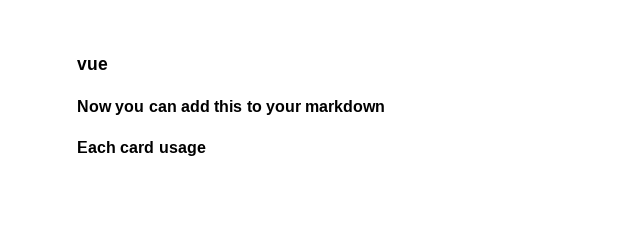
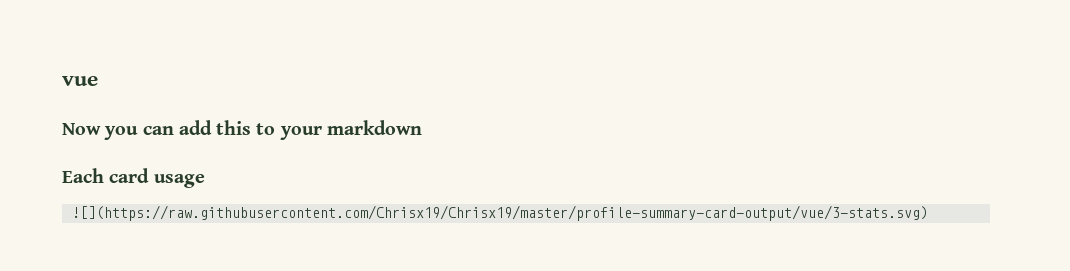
+ ![](https://raw.githubusercontent.com/Chrisx19/Chrisx19/master/profile-summary-card-output/vue/3-stats.svg)

